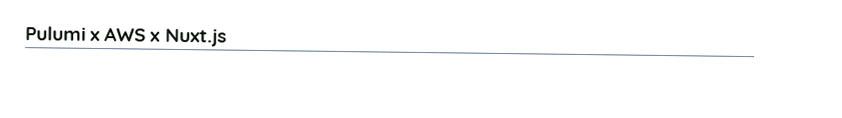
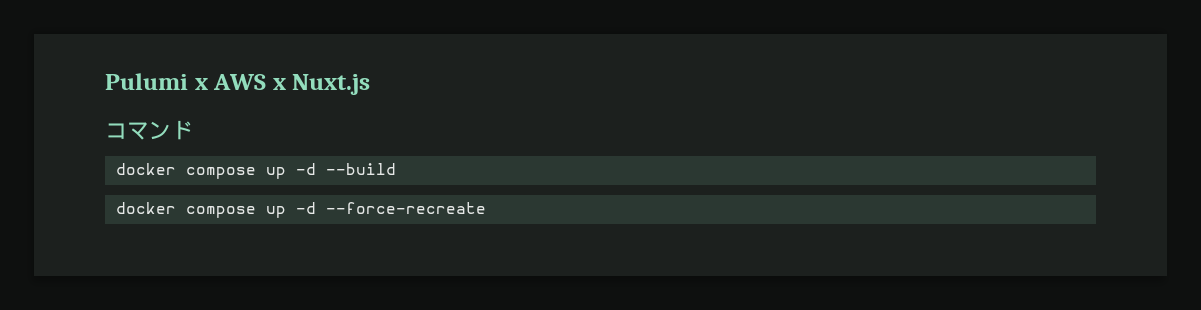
+ コマンド
+ docker compose up -d --build
+ docker compose up -d --force-recreate

